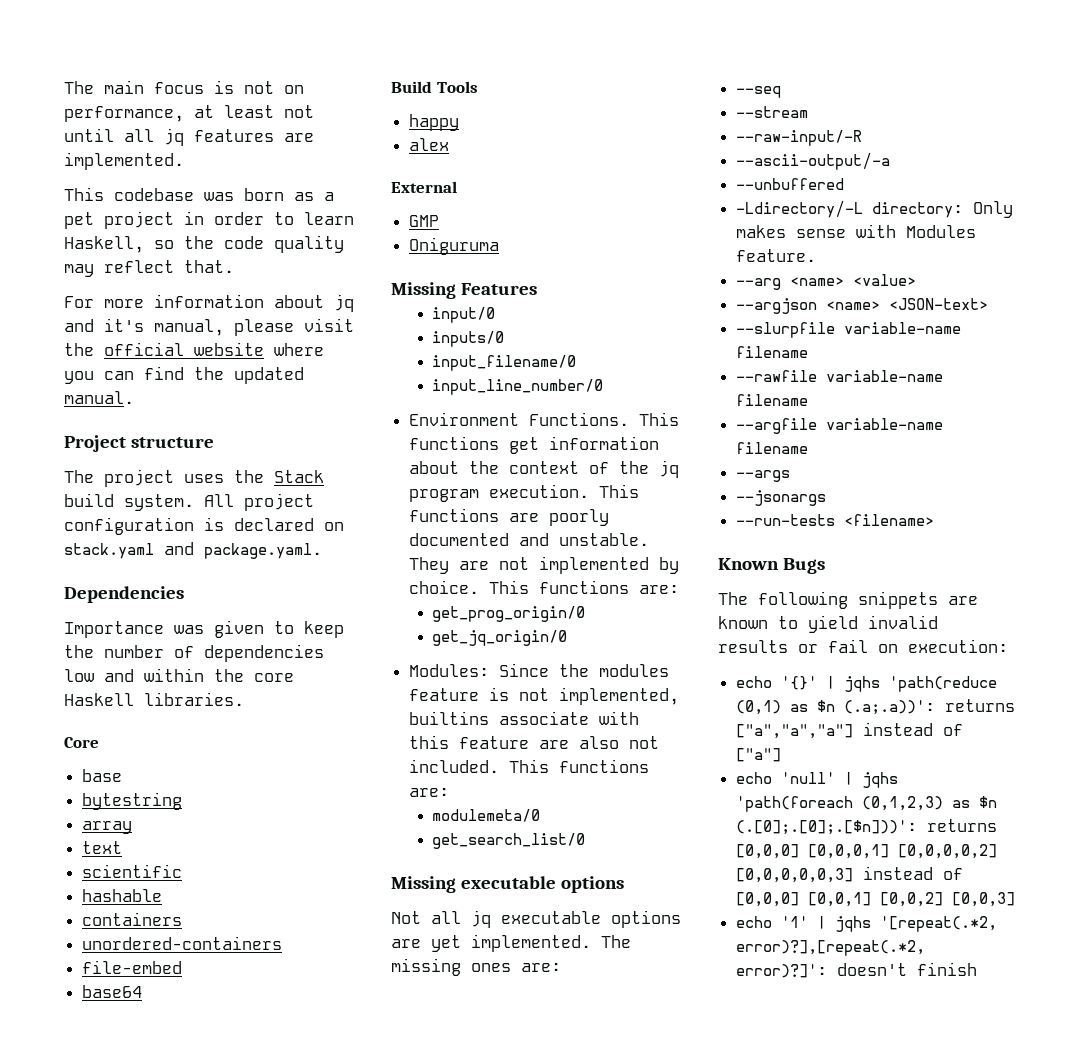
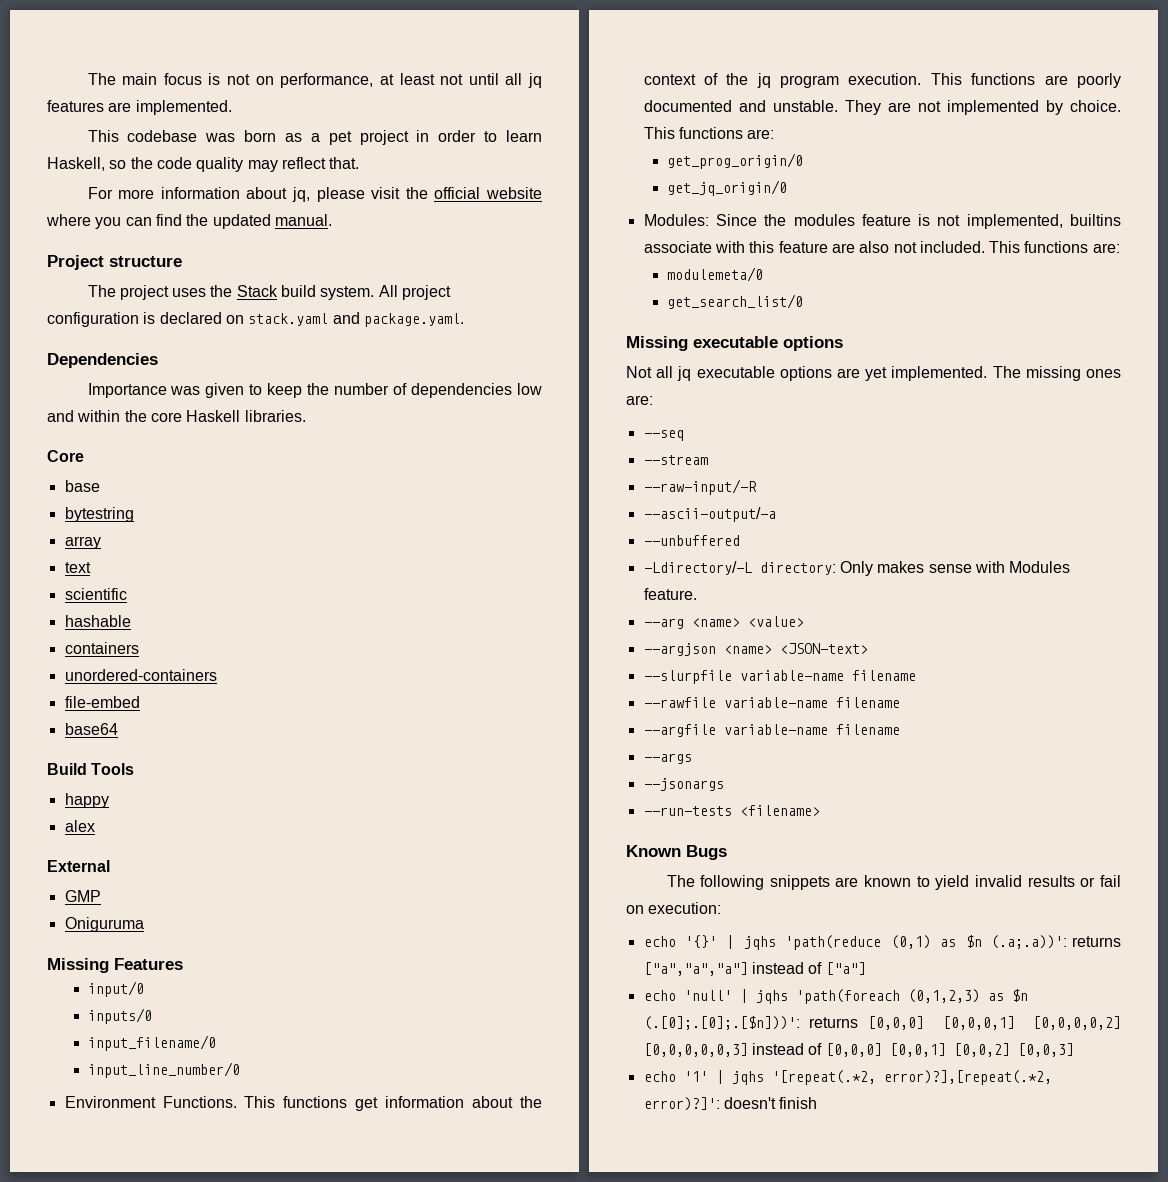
- For more information about jq and it's manual, please visit the official website where you can find the updated manual.
+ For more information about jq, please visit the official website where you can find the updated manual.

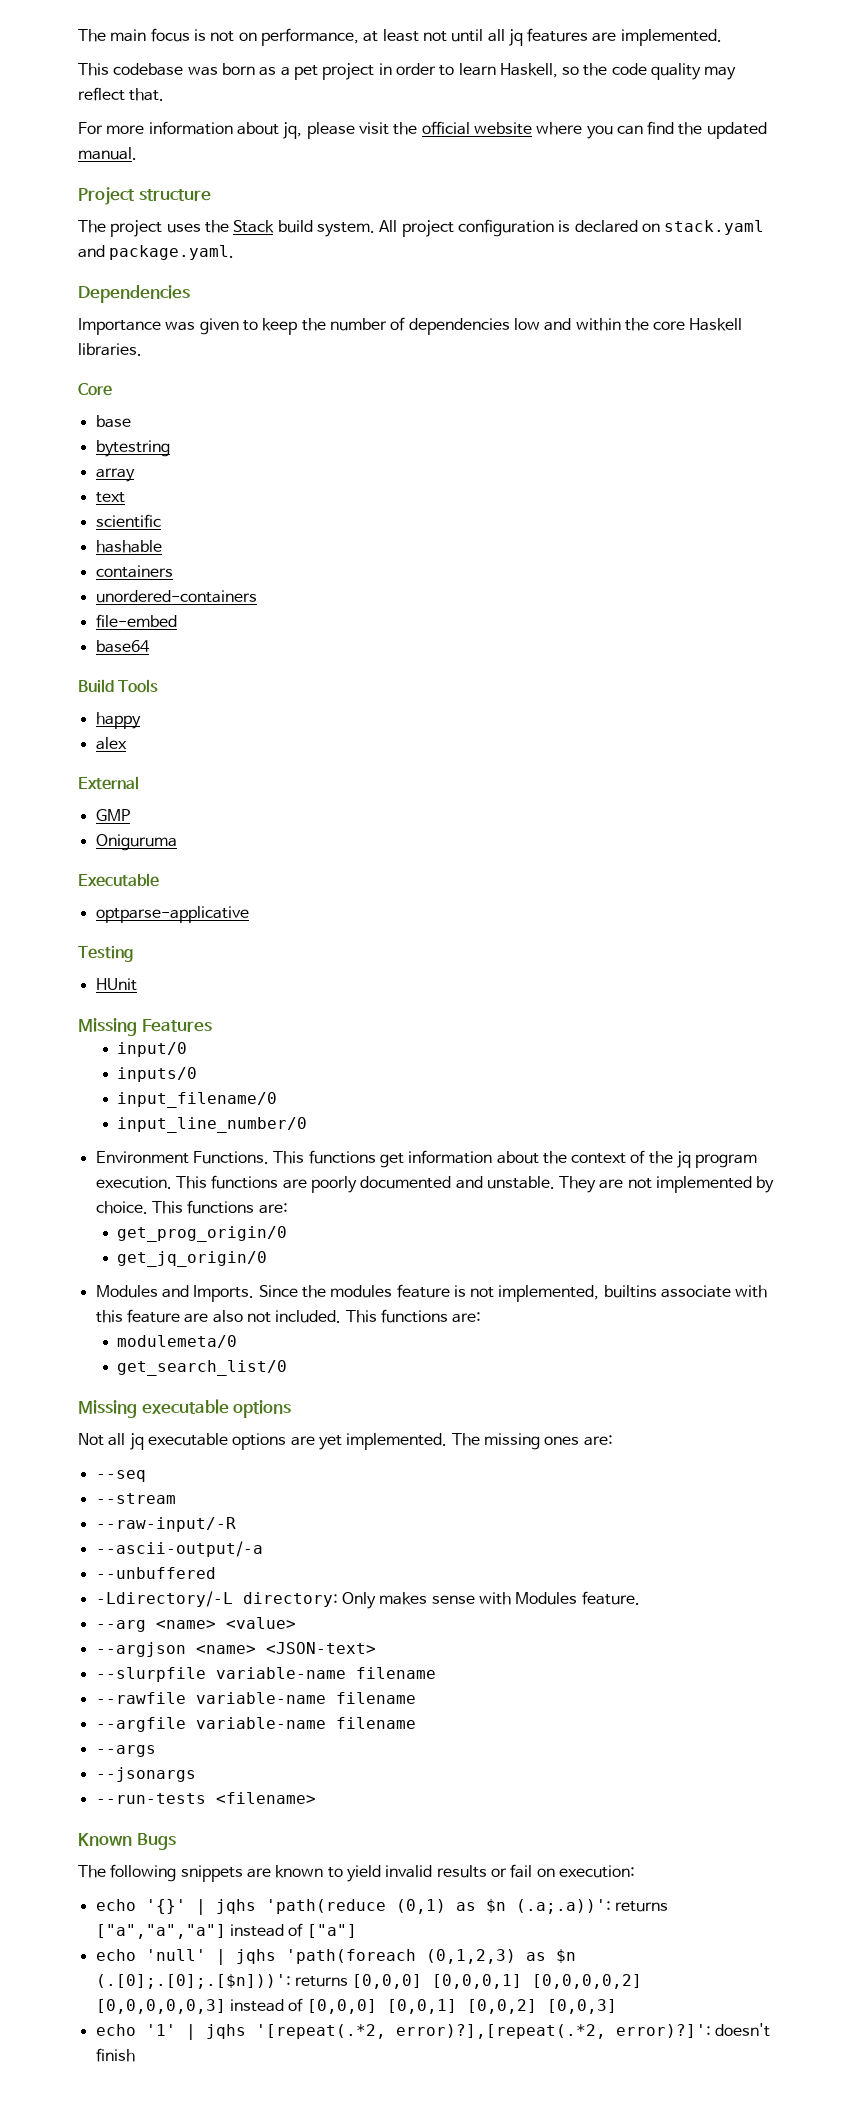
+ Executable
+ optparse-applicative
+ Testing
+ HUnit
- Modules: Since the modules feature is not implemented, builtins associate with this feature are also not included.
+ Modules and Imports. Since the modules feature is not implemented, builtins associate with this feature are also not included.

